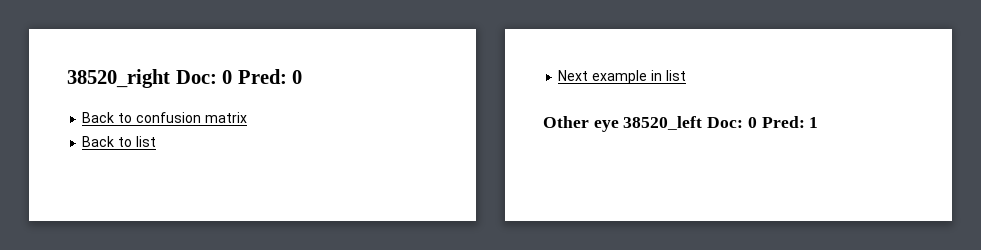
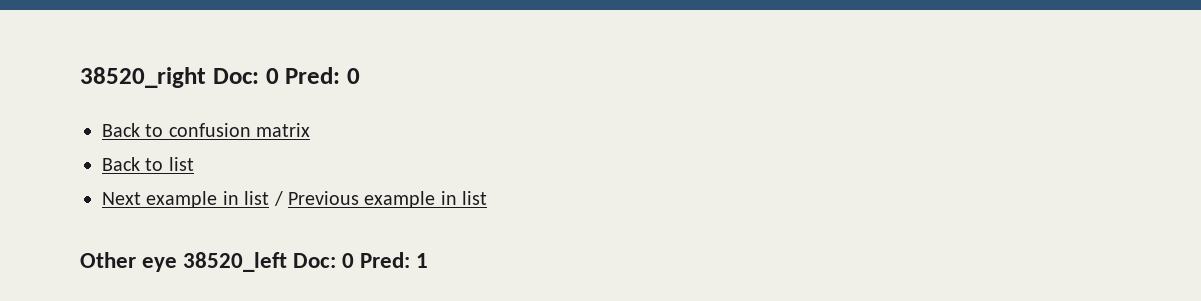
- Next example in list
+ Next example in list / Previous example in list

